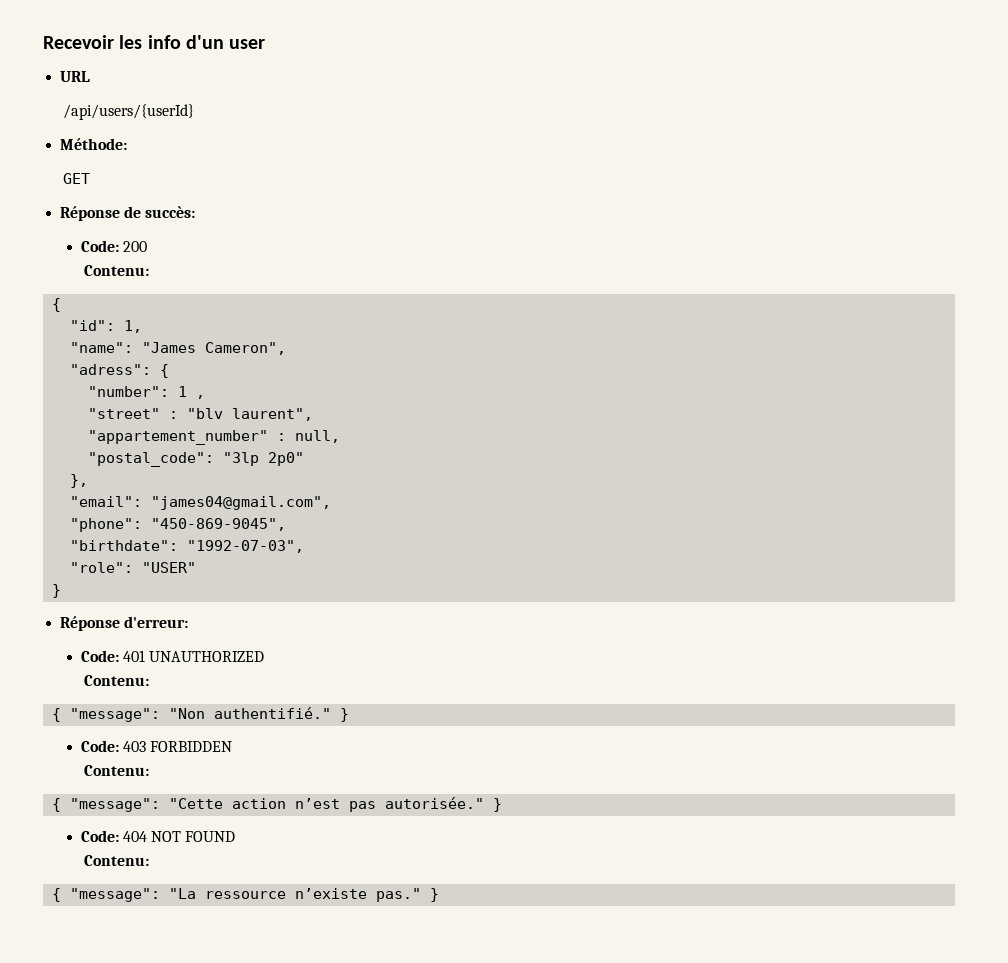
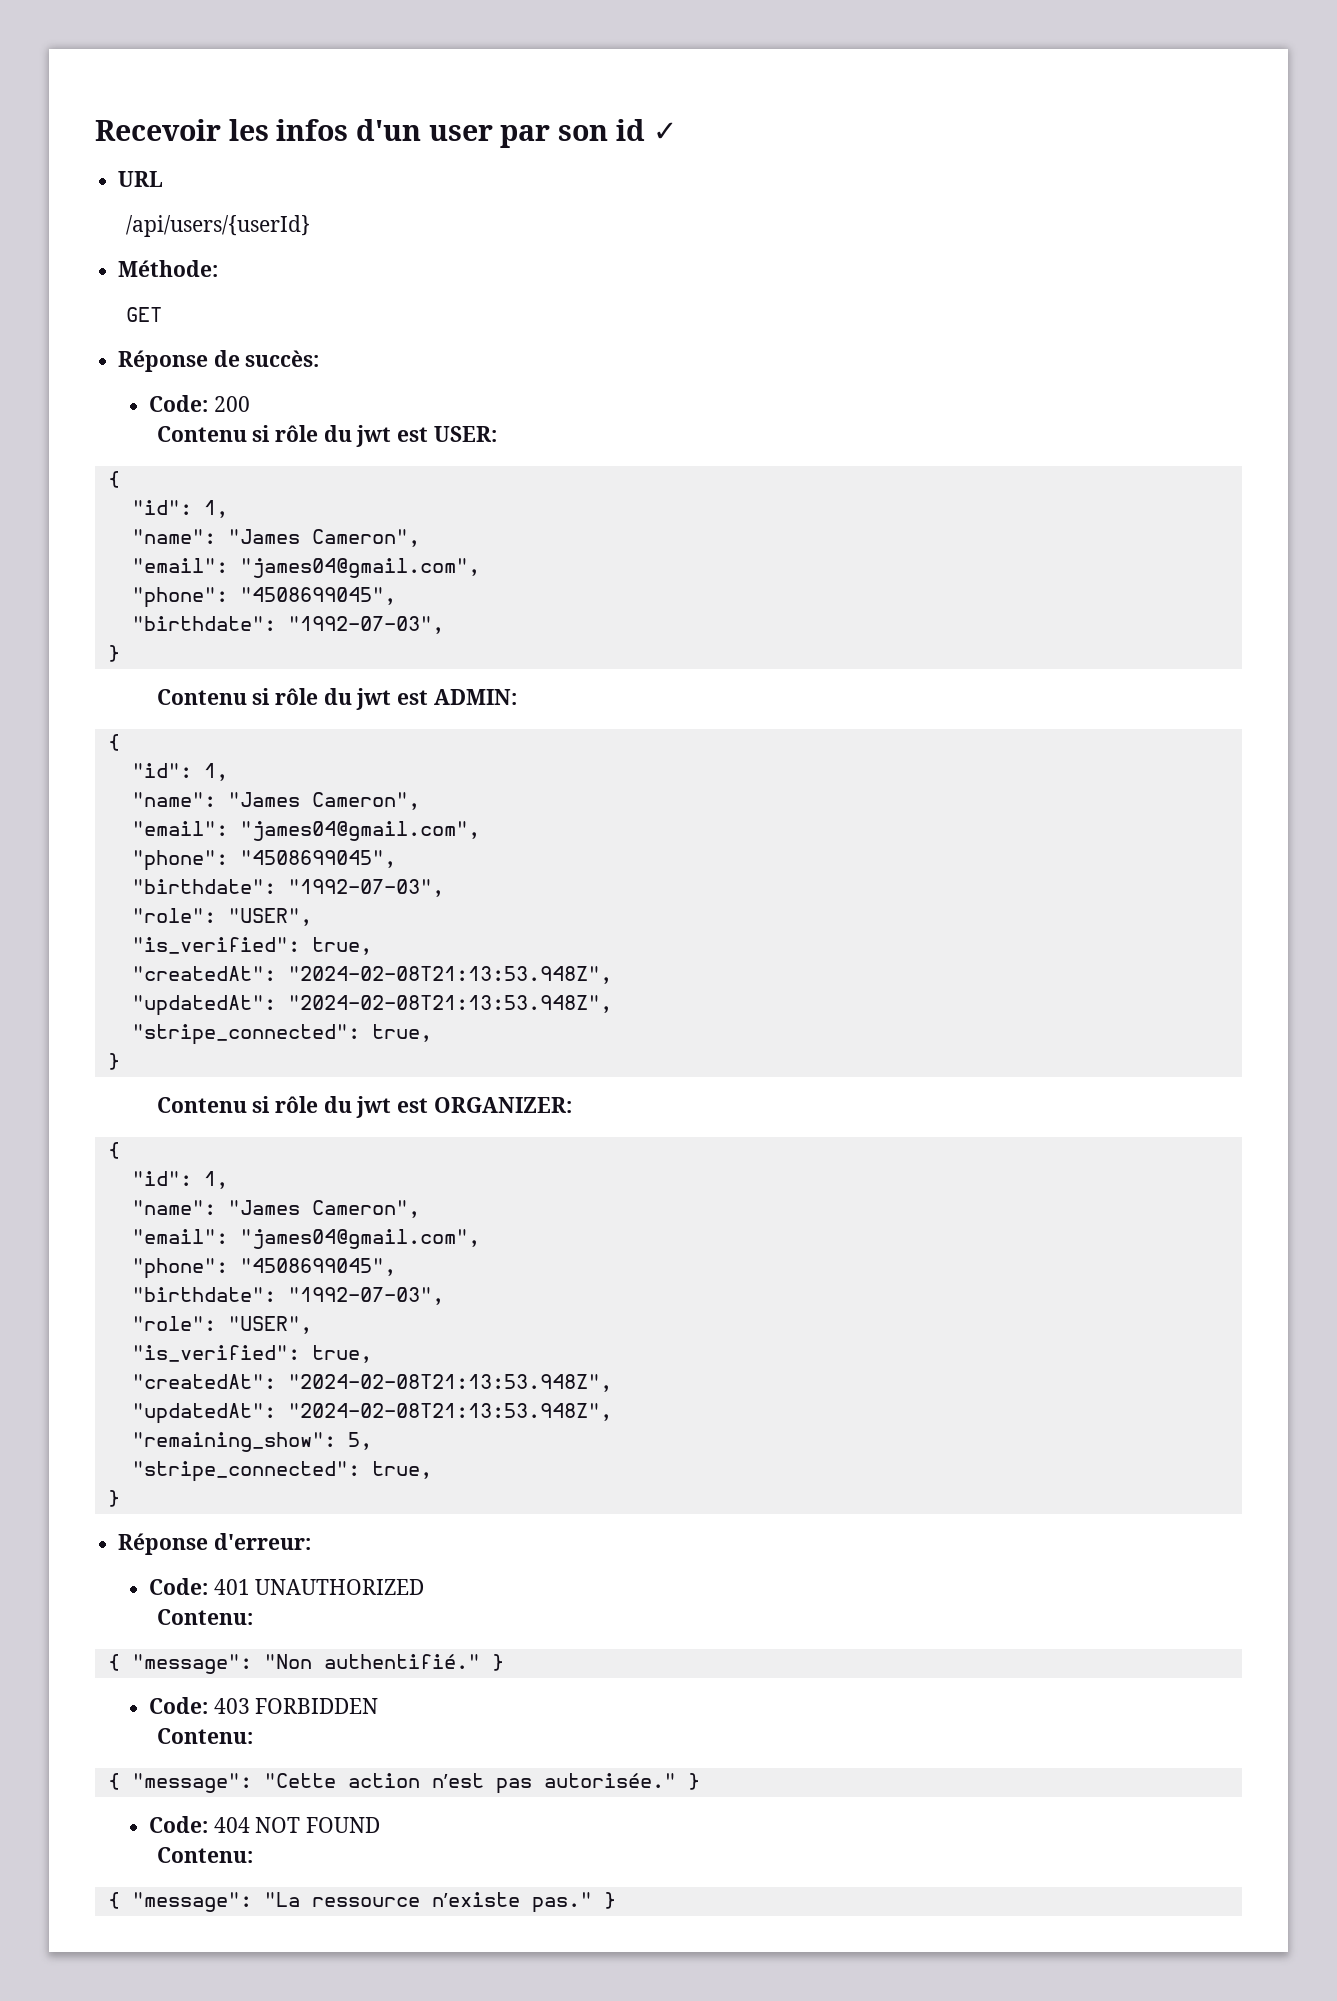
- Recevoir les info d'un user
+ Recevoir les infos d'un user par son id ✓
  Code: 200
- Contenu:
+ Contenu si rôle du jwt est USER:
  {
  "id": 1,
  "name": "James Cameron",
- "adress": {
- "number": 1 ,
- "street" : "blv laurent",
- "appartement_number" : null,
- "postal_code": "3lp 2p0"
- },
  "email": "james04@gmail.com",
- "phone": "450-869-9045",
+ "phone": "4508699045",
  "birthdate": "1992-07-03",
- "role": "USER"
+ }
+ Contenu si rôle du jwt est ADMIN:
+ {
+ "id": 1,
+ "name": "James Cameron",
+ "email": "james04@gmail.com",
+ "phone": "4508699045",
+ "birthdate": "1992-07-03",
+ "role": "USER",
+ "is_verified": true,
+ "createdAt": "2024-02-08T21:13:53.948Z",
+ "updatedAt": "2024-02-08T21:13:53.948Z",
+ "stripe_connected": true,
+ }
+ Contenu si rôle du jwt est ORGANIZER:
+ {
+ "id": 1,
+ "name": "James Cameron",
+ "email": "james04@gmail.com",
+ "phone": "4508699045",
+ "birthdate": "1992-07-03",
+ "role": "USER",
+ "is_verified": true,
+ "createdAt": "2024-02-08T21:13:53.948Z",
+ "updatedAt": "2024-02-08T21:13:53.948Z",
+ "remaining_show": 5,
+ "stripe_connected": true,

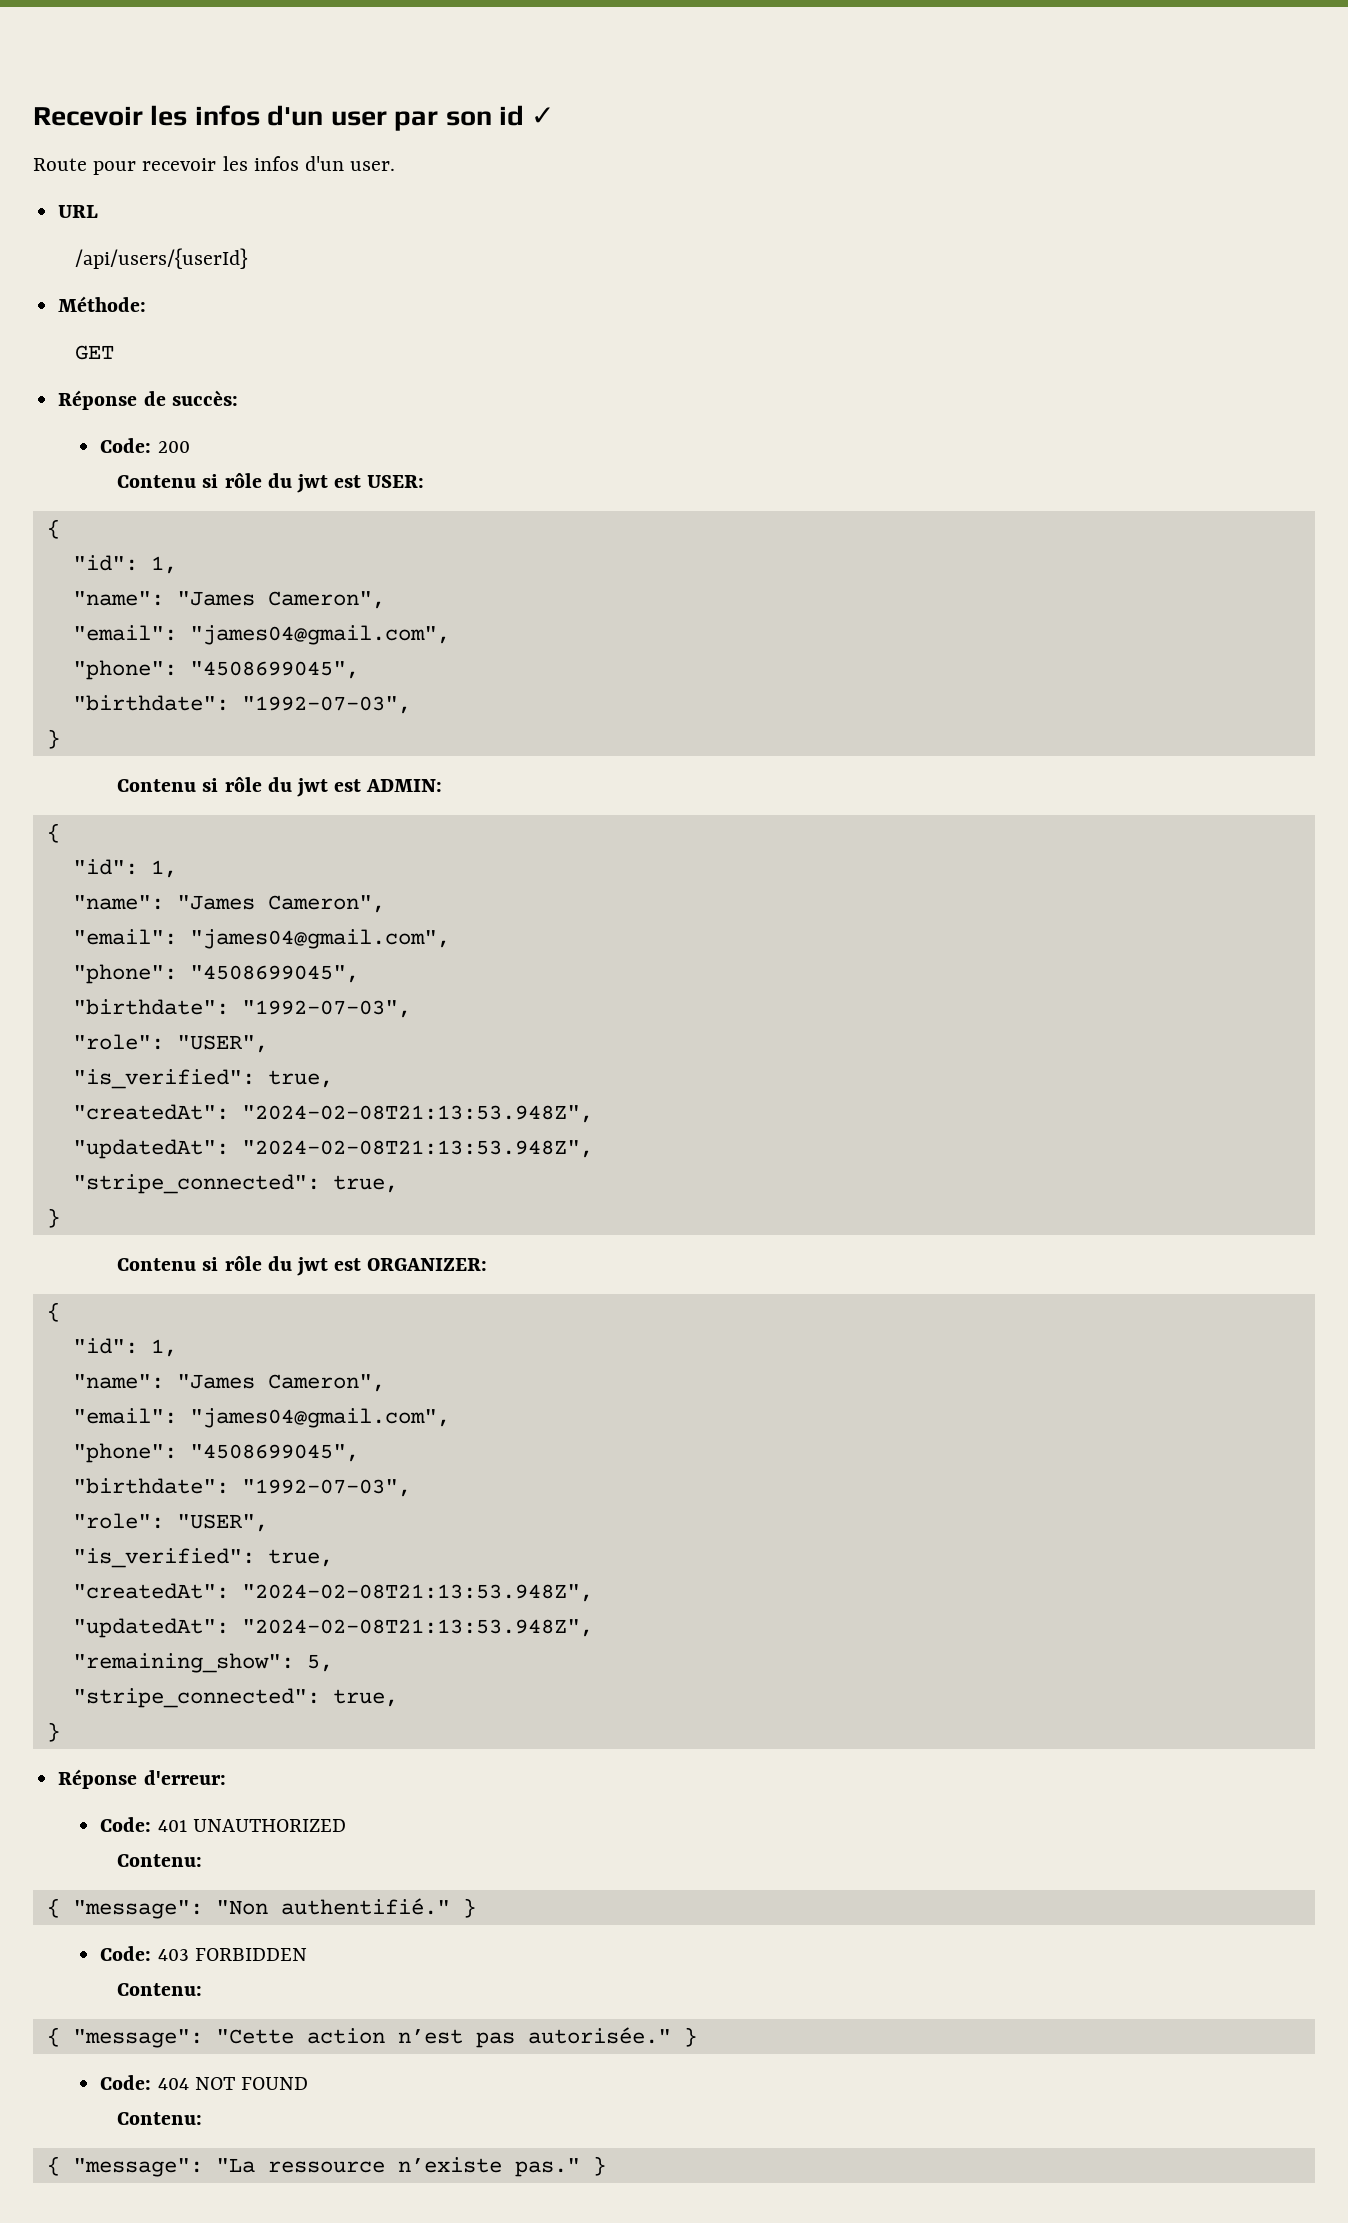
+ Route pour recevoir les infos d'un user.

